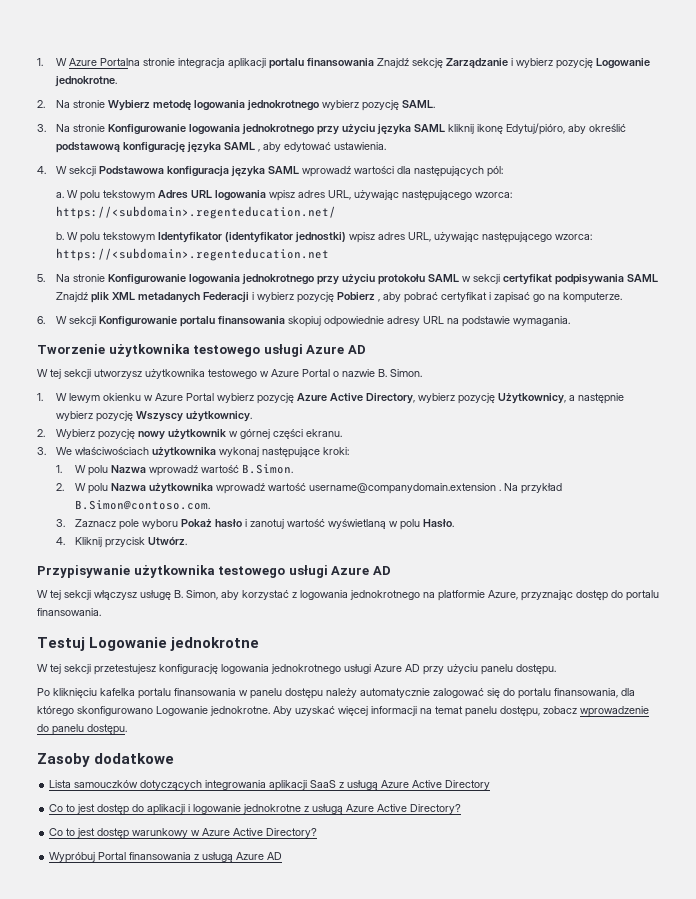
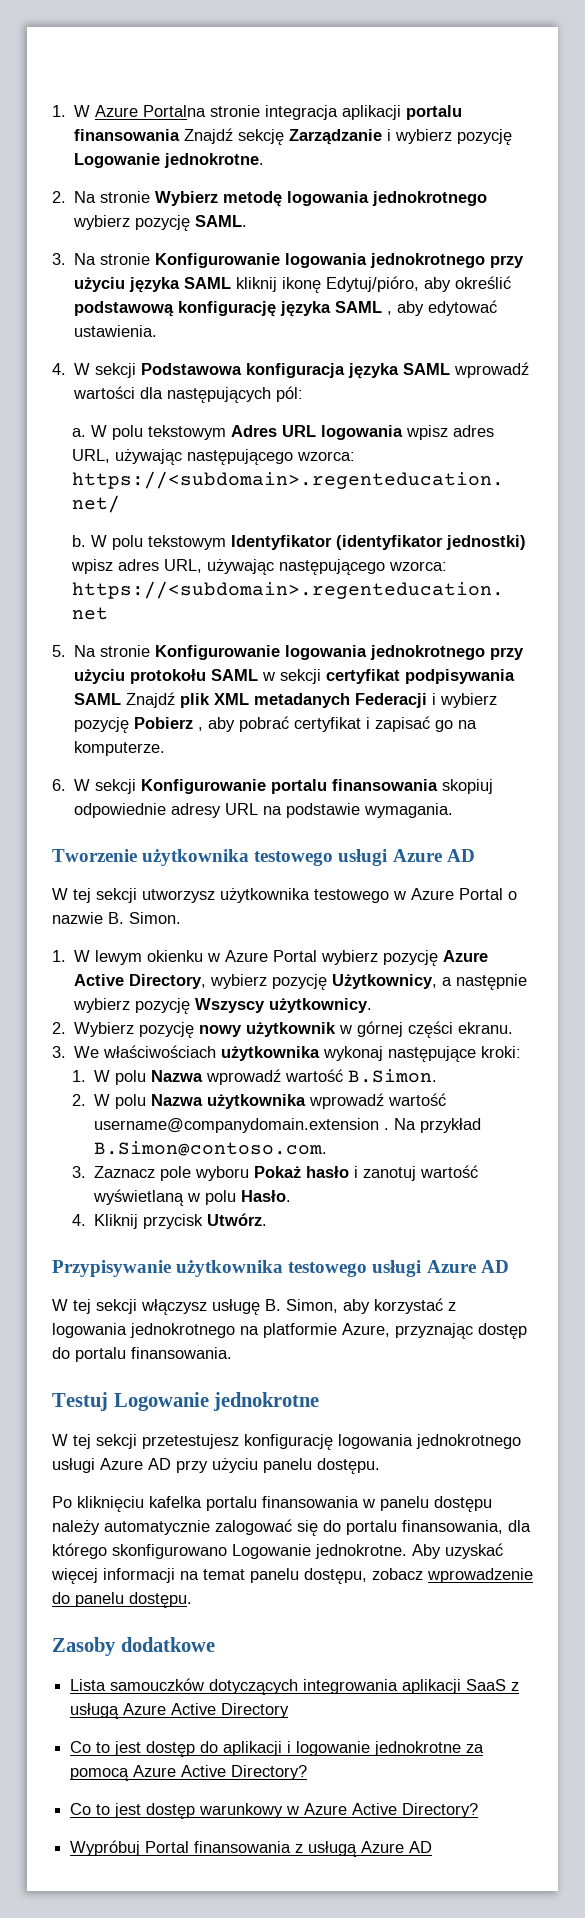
- Co to jest dostęp do aplikacji i logowanie jednokrotne z usługą Azure Active Directory?
+ Co to jest dostęp do aplikacji i logowanie jednokrotne za pomocą Azure Active Directory?

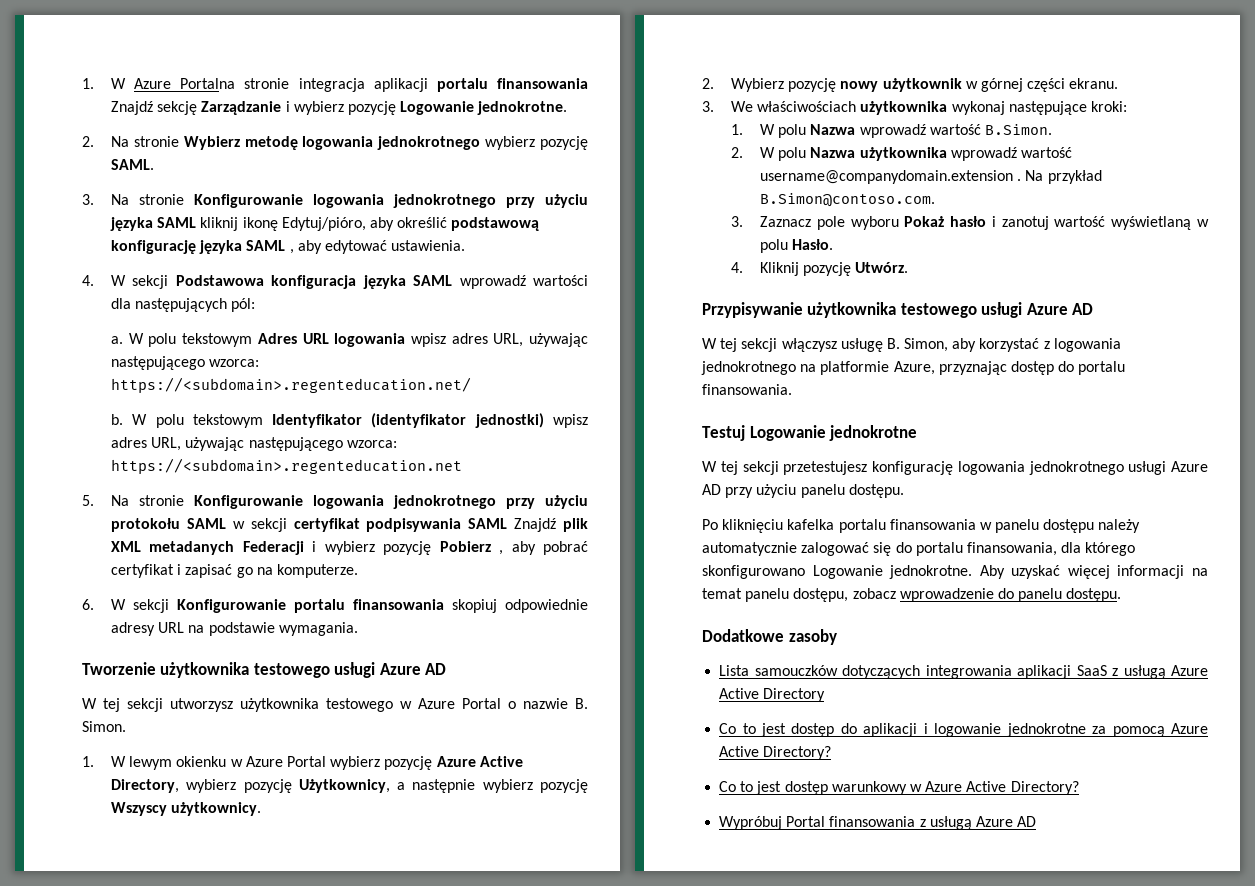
- 4. Kliknij przycisk Utwórz.
+ 4. Kliknij pozycję Utwórz.
- Zasoby dodatkowe
+ Dodatkowe zasoby

